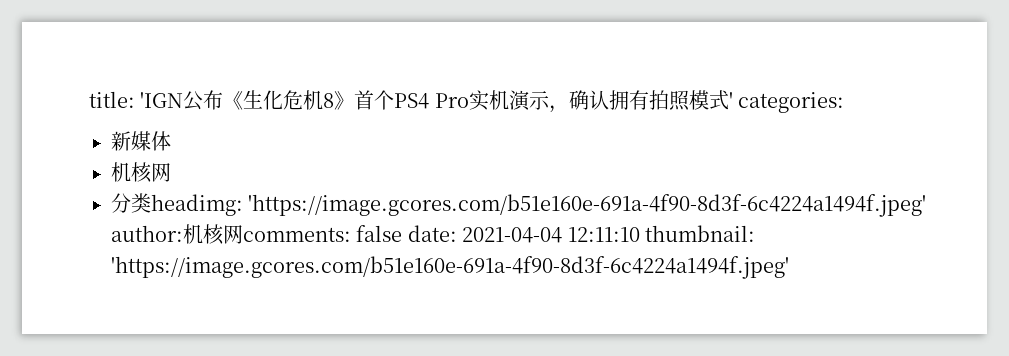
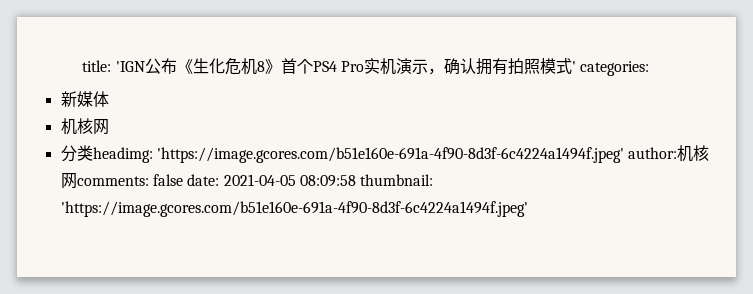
- 分类headimg: 'https://image.gcores.com/b51e160e-691a-4f90-8d3f-6c4224a1494f.jpeg' author:机核网comments: false date: 2021-04-04 12:11:10 thumbnail: 'https://image.gcores.com/b51e160e-691a-4f90-8d3f-6c4224a1494f.jpeg'
+ 分类headimg: 'https://image.gcores.com/b51e160e-691a-4f90-8d3f-6c4224a1494f.jpeg' author:机核网comments: false date: 2021-04-05 08:09:58 thumbnail: 'https://image.gcores.com/b51e160e-691a-4f90-8d3f-6c4224a1494f.jpeg'

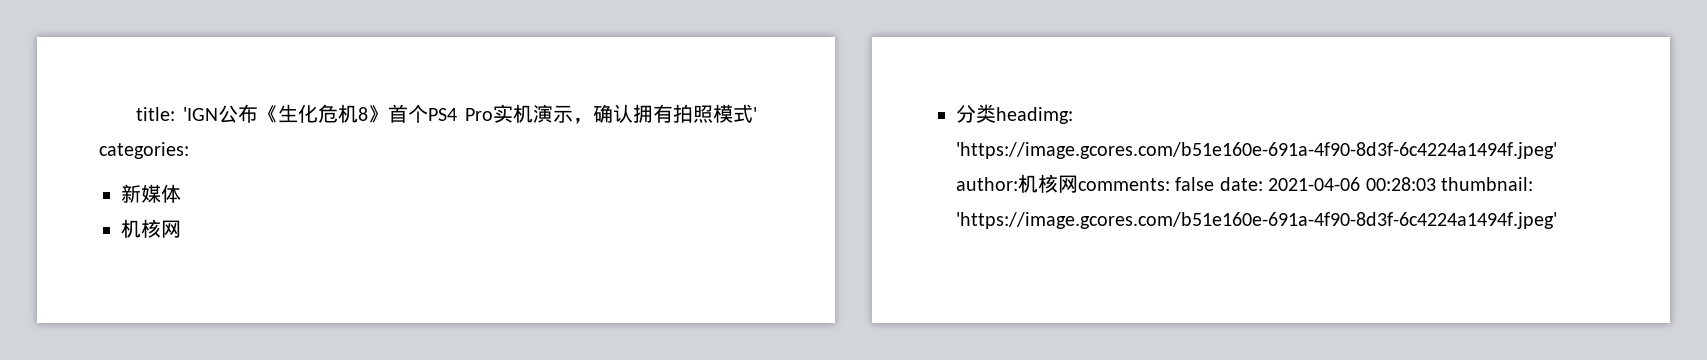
- 分类headimg: 'https://image.gcores.com/b51e160e-691a-4f90-8d3f-6c4224a1494f.jpeg' author:机核网comments: false date: 2021-04-05 08:09:58 thumbnail: 'https://image.gcores.com/b51e160e-691a-4f90-8d3f-6c4224a1494f.jpeg'
+ 分类headimg: 'https://image.gcores.com/b51e160e-691a-4f90-8d3f-6c4224a1494f.jpeg' author:机核网comments: false date: 2021-04-06 00:28:03 thumbnail: 'https://image.gcores.com/b51e160e-691a-4f90-8d3f-6c4224a1494f.jpeg'

